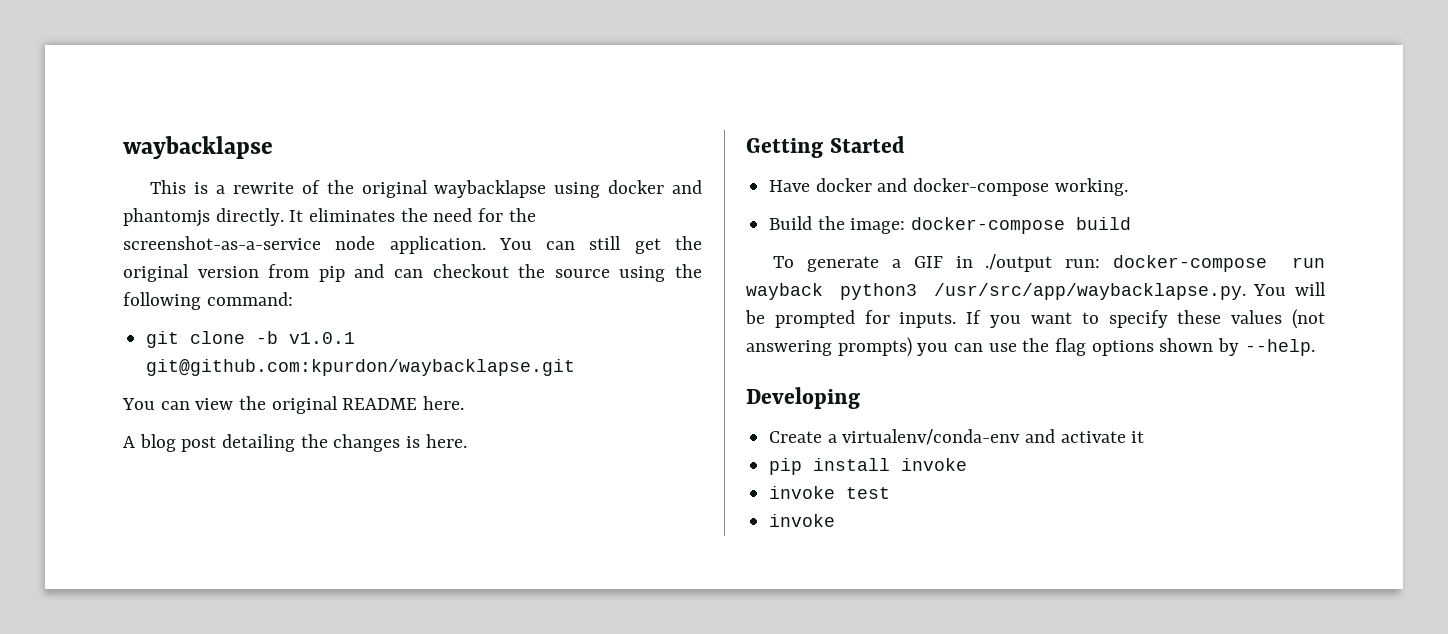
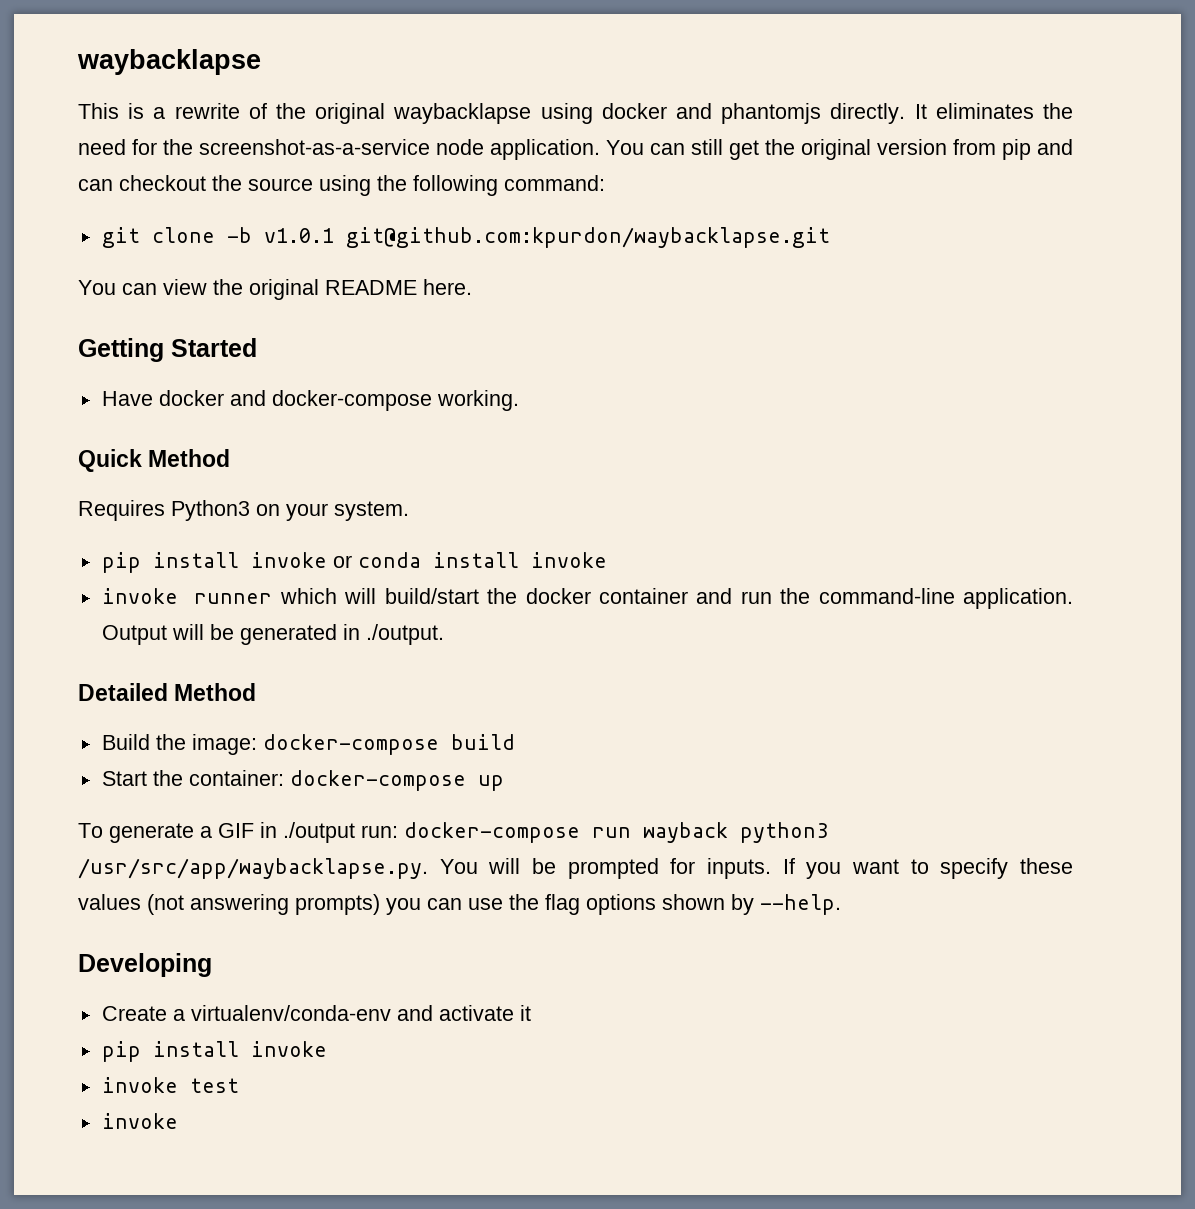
- A blog post detailing the changes is here.
+ Quick Method
+ Requires Python3 on your system.
+ pip install invoke or conda install invoke
+ invoke runner which will build/start the docker container and run the command-line application. Output will be generated in ./output.
+ Detailed Method
+ Start the container: docker-compose up

